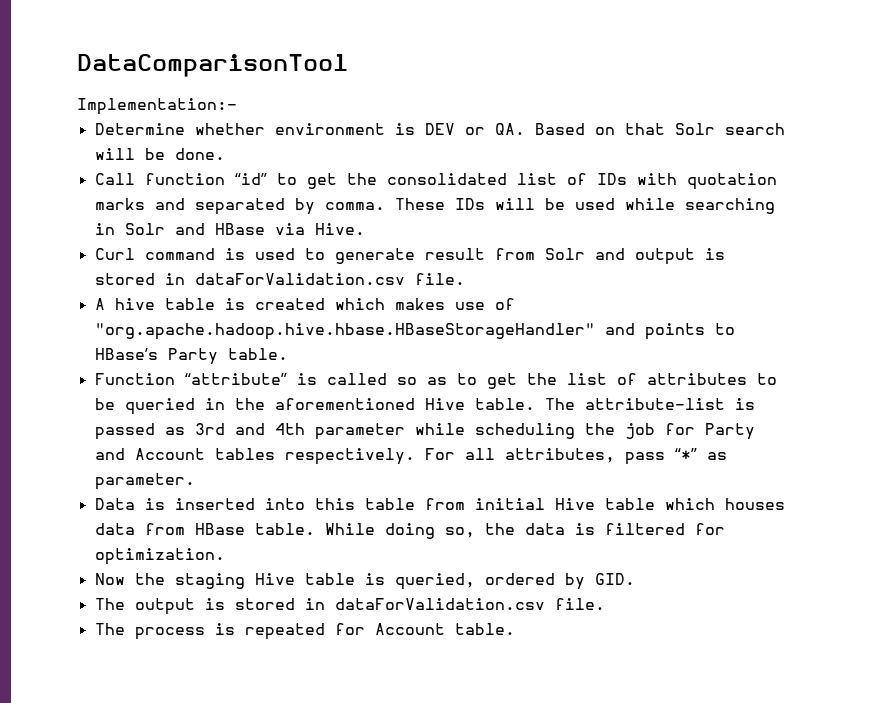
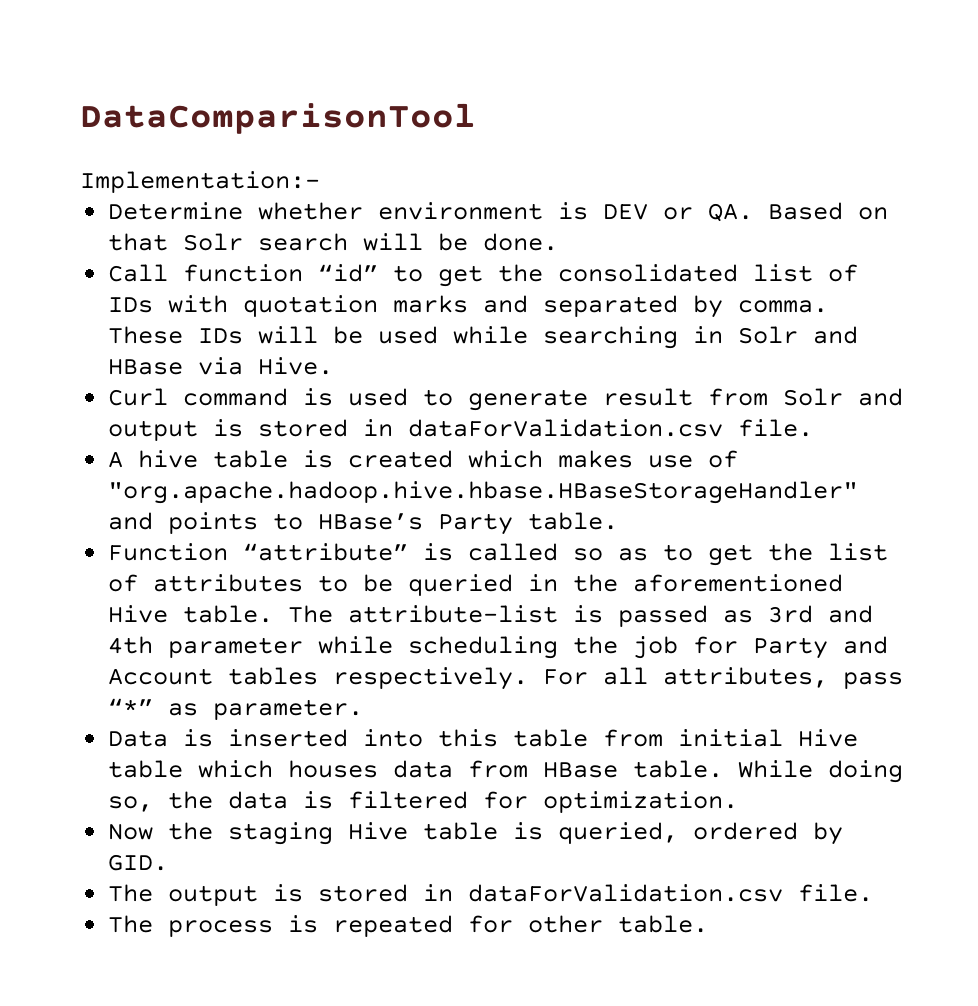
- The process is repeated for Account table.
+ The process is repeated for other table.

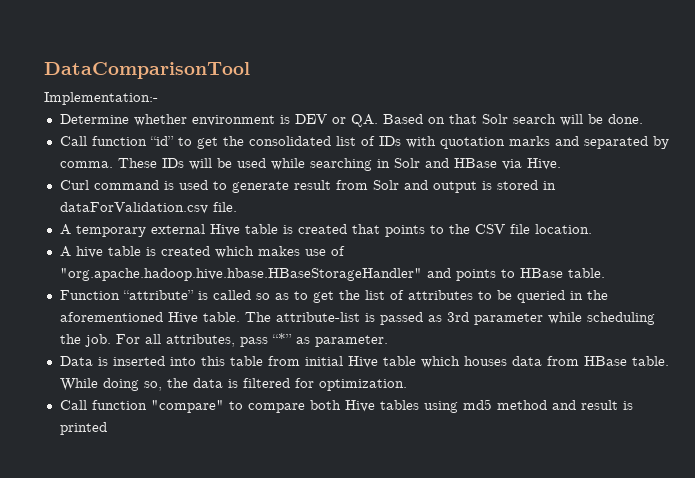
+ A temporary external Hive table is created that points to the CSV file location.
- A hive table is created which makes use of "org.apache.hadoop.hive.hbase.HBaseStorageHandler" and points to HBase’s Party table.
+ A hive table is created which makes use of "org.apache.hadoop.hive.hbase.HBaseStorageHandler" and points to HBase table.
- The attribute-list is passed as 3rd and 4th parameter while scheduling the job for Party and Account tables respectively.
+ The attribute-list is passed as 3rd parameter while scheduling the job.
- Now the staging Hive table is queried, ordered by GID.
- The output is stored in dataForValidation.csv file.
- The process is repeated for other table.
+ Call function "compare" to compare both Hive tables using md5 method and result is printed

